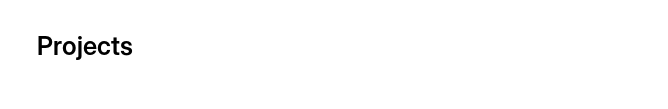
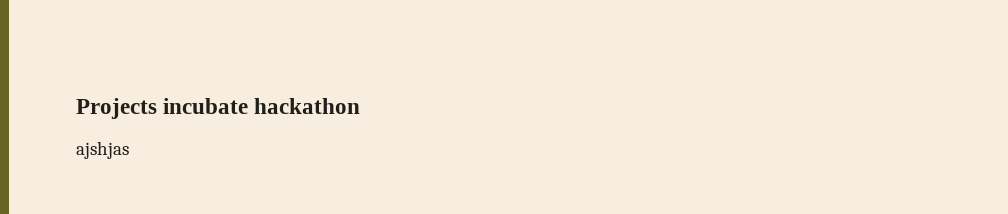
- Projects
+ Projects incubate hackathon
+ ajshjas

